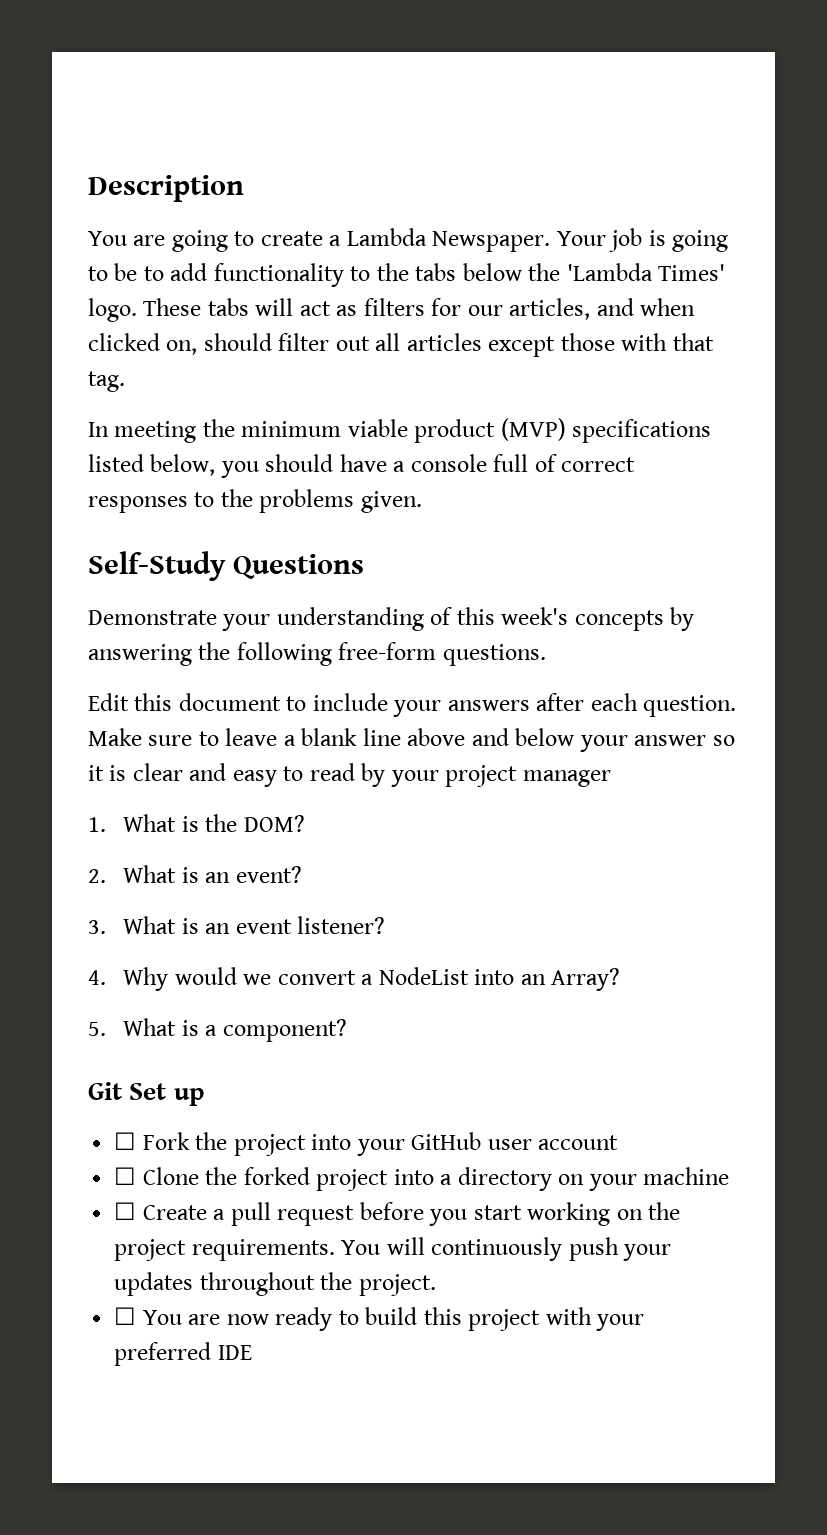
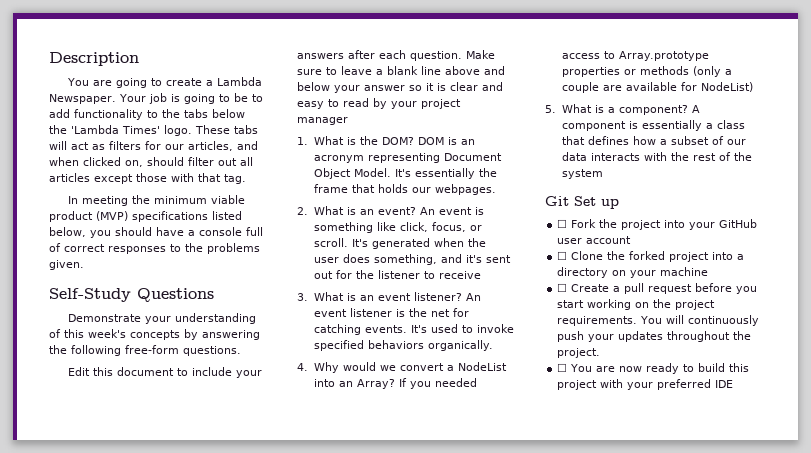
+ DOM is an acronym representing Document Object Model. It's essentially the frame that holds our webpages.
+ An event is something like click, focus, or scroll. It's generated when the user does something, and it's sent out for the listener to receive
+ An event listener is the net for catching events. It's used to invoke specified behaviors organically.
+ If you needed access to Array.prototype properties or methods (only a couple are available for NodeList)
+ A component is essentially a class that defines how a subset of our data interacts with the rest of the system

